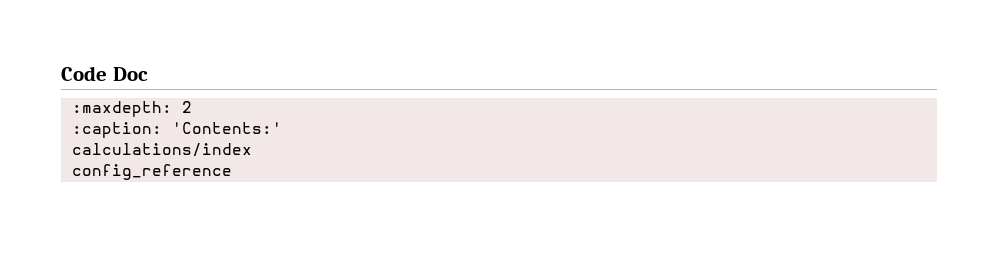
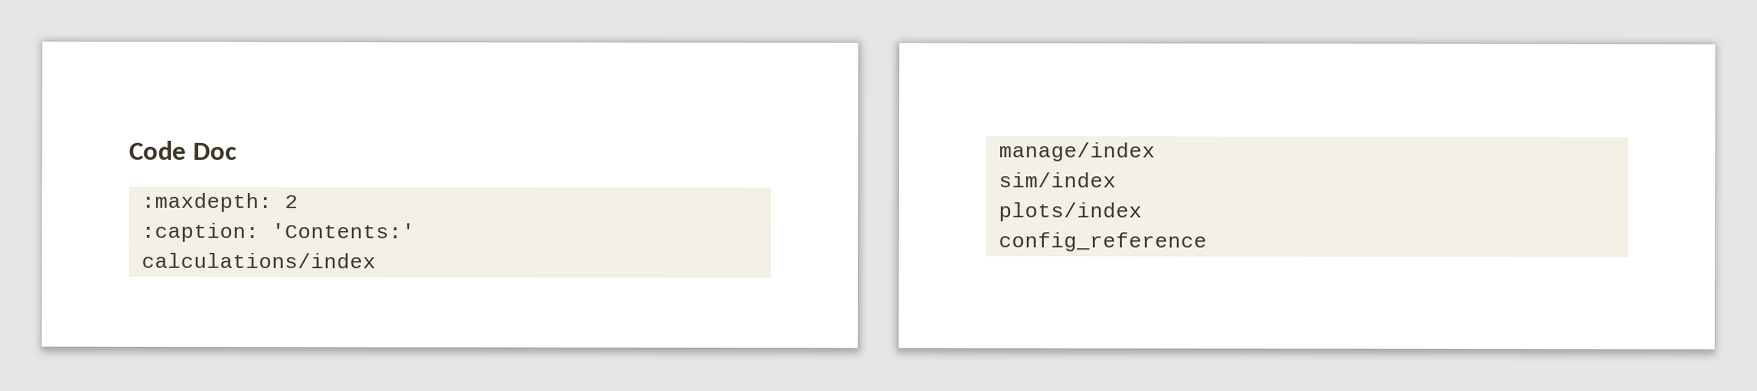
+ manage/index
+ sim/index
+ plots/index

